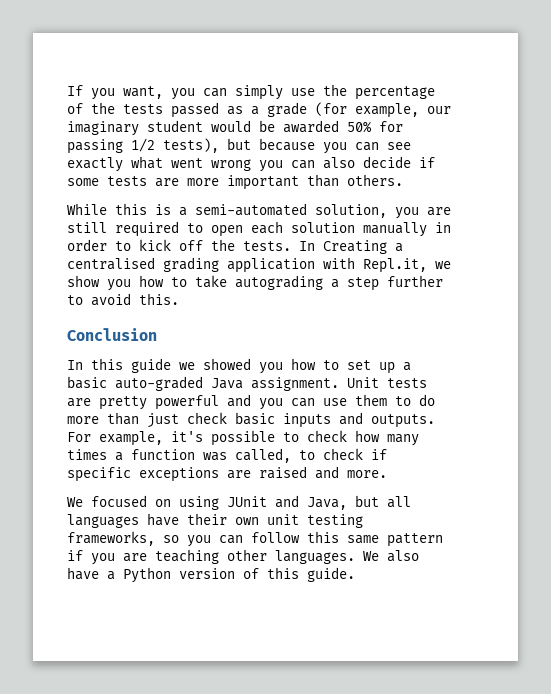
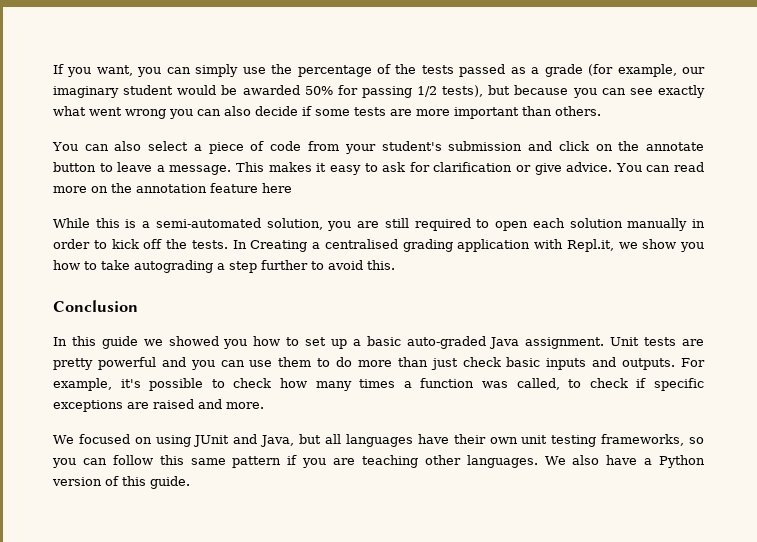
+ You can also select a piece of code from your student's submission and click on the annotate button to leave a message. This makes it easy to ask for clarification or give advice. You can read more on the annotation feature here

